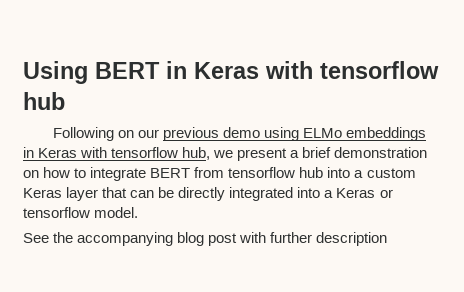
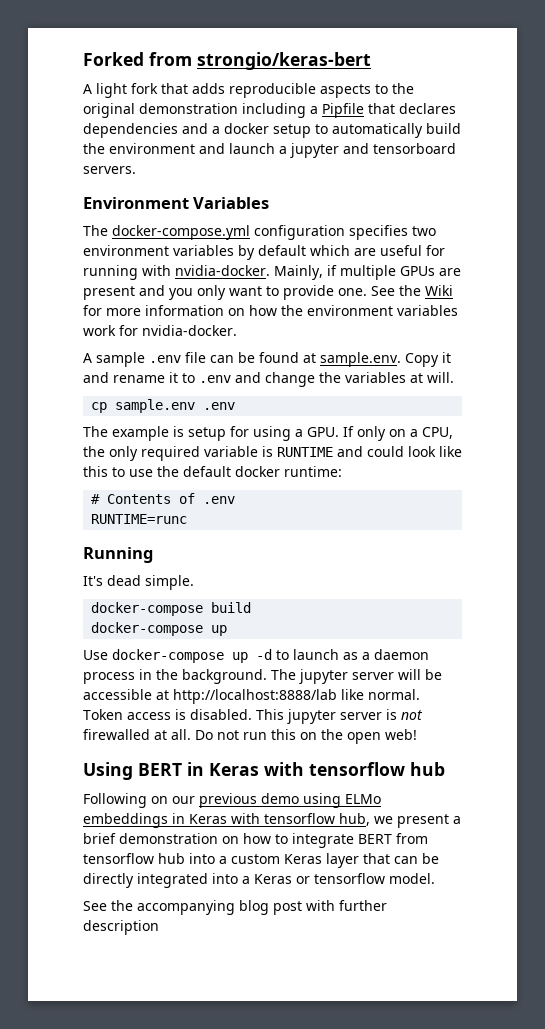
+ Forked from strongio/keras-bert
+ A light fork that adds reproducible aspects to the original demonstration including a Pipfile that declares dependencies and a docker setup to automatically build the environment and launch a jupyter and tensorboard servers.
+ Environment Variables
+ The docker-compose.yml configuration specifies two environment variables by default which are useful for running with nvidia-docker. Mainly, if multiple GPUs are present and you only want to provide one. See the Wiki for more information on how the environment variables work for nvidia-docker.
+ A sample .env file can be found at sample.env. Copy it and rename it to .env and change the variables at will.
+ cp sample.env .env
+ The example is setup for using a GPU. If only on a CPU, the only required variable is RUNTIME and could look like this to use the default docker runtime:
+ # Contents of .env
+ RUNTIME=runc
+ Running
+ It's dead simple.
+ docker-compose build
+ docker-compose up
+ Use docker-compose up -d to launch as a daemon process in the background. The jupyter server will be accessible at http://localhost:8888/lab like normal. Token access is disabled. This jupyter server is not firewalled at all. Do not run this on the open web!

